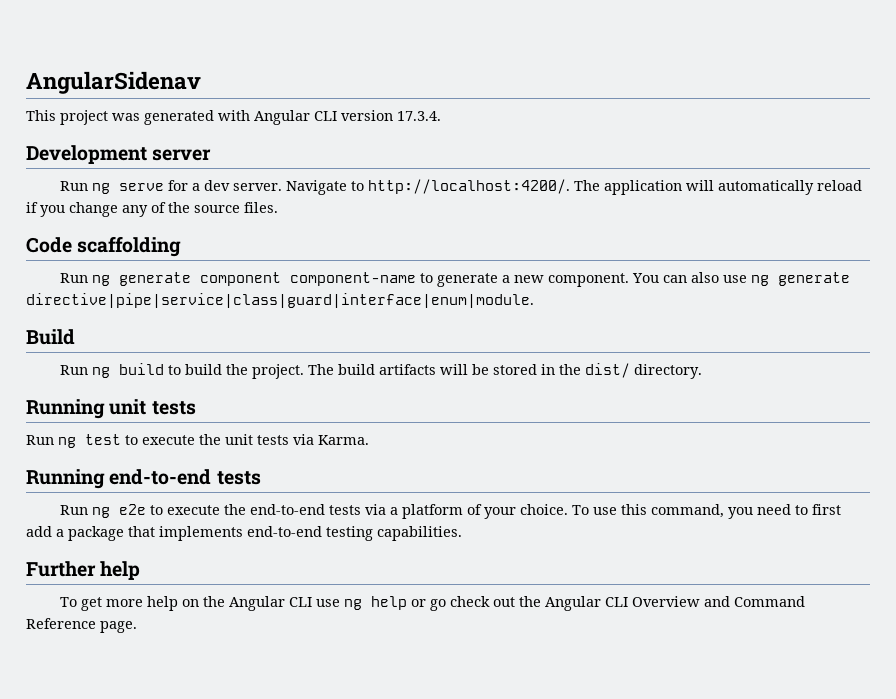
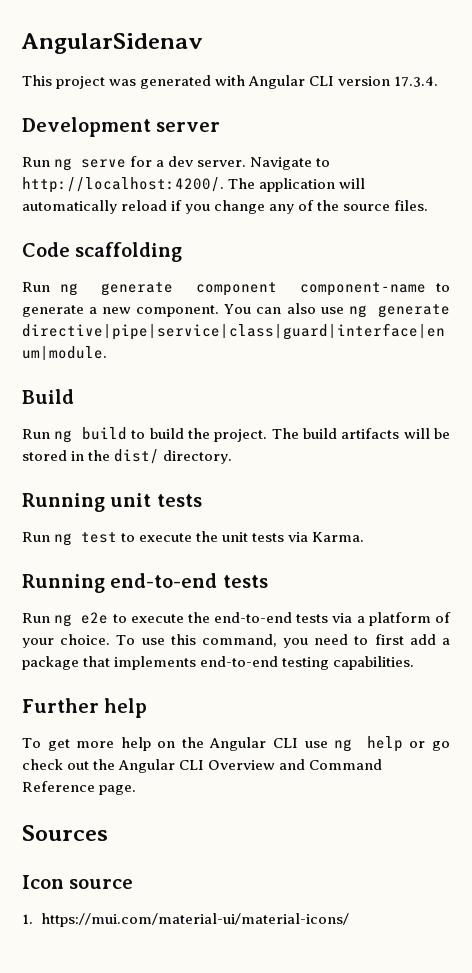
+ Sources
+ Icon source
+ 1. https://mui.com/material-ui/material-icons/

